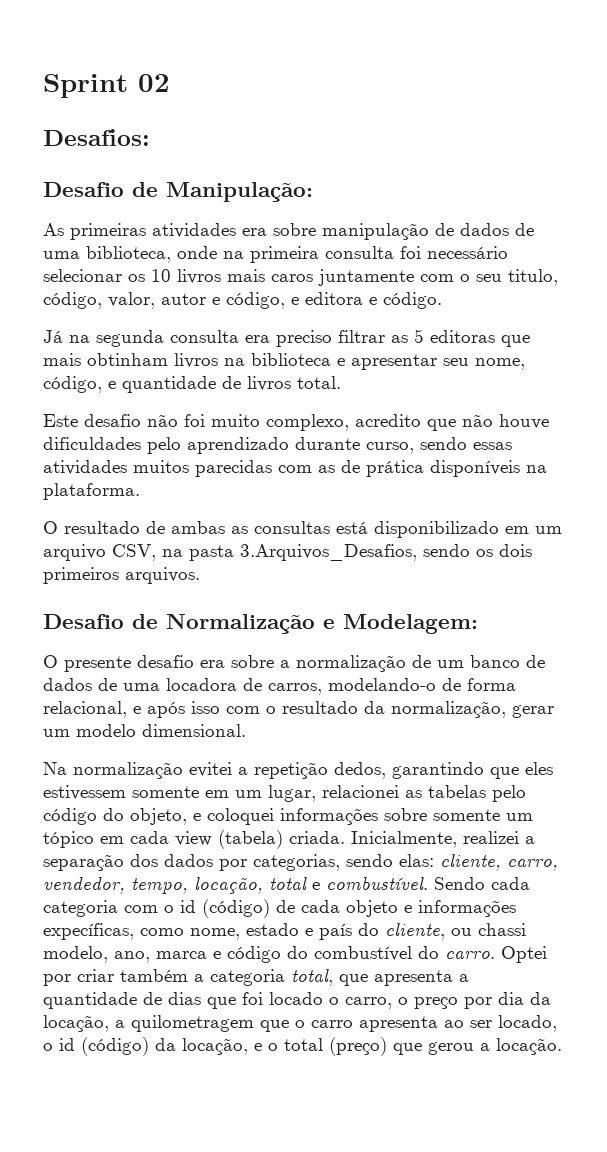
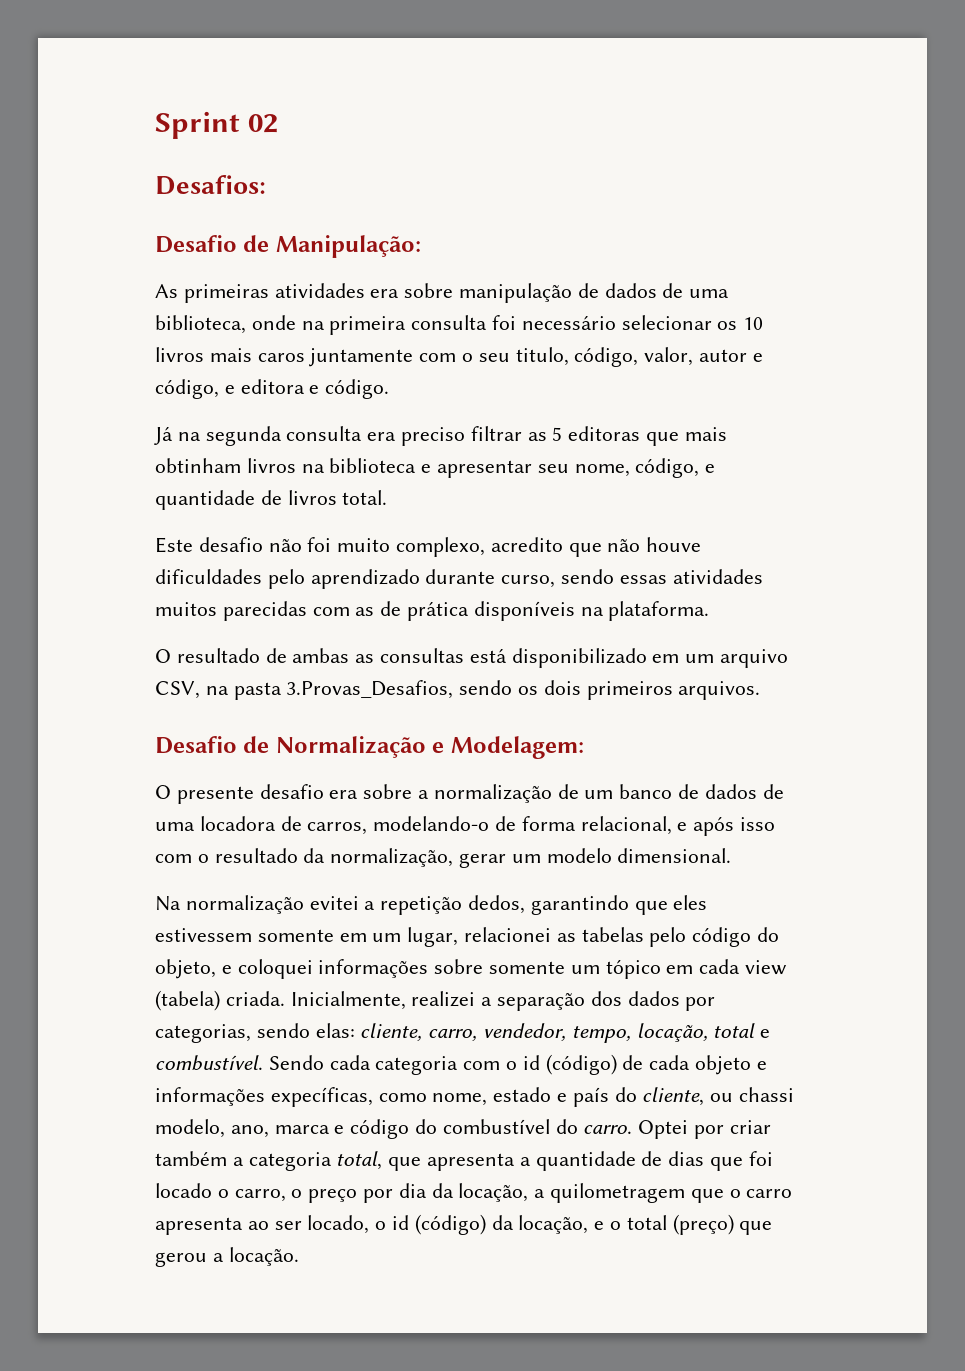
- O resultado de ambas as consultas está disponibilizado em um arquivo CSV, na pasta 3.Arquivos_Desafios, sendo os dois primeiros arquivos.
+ O resultado de ambas as consultas está disponibilizado em um arquivo CSV, na pasta 3.Provas_Desafios, sendo os dois primeiros arquivos.

